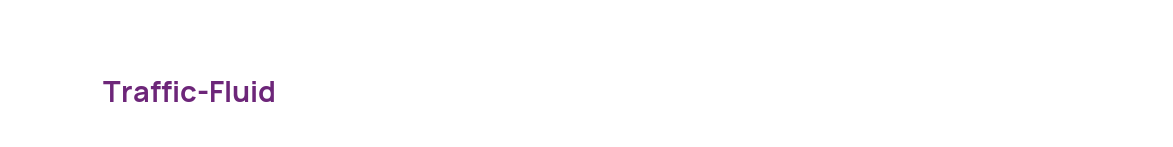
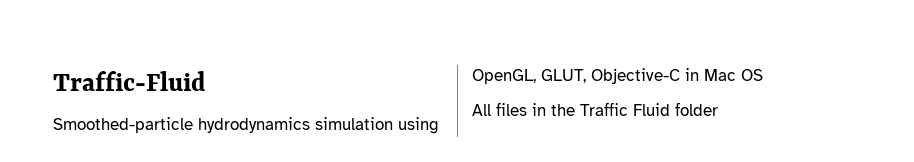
+ Smoothed-particle hydrodynamics simulation using OpenGL, GLUT, Objective-C in Mac OS
+ All files in the Traffic Fluid folder

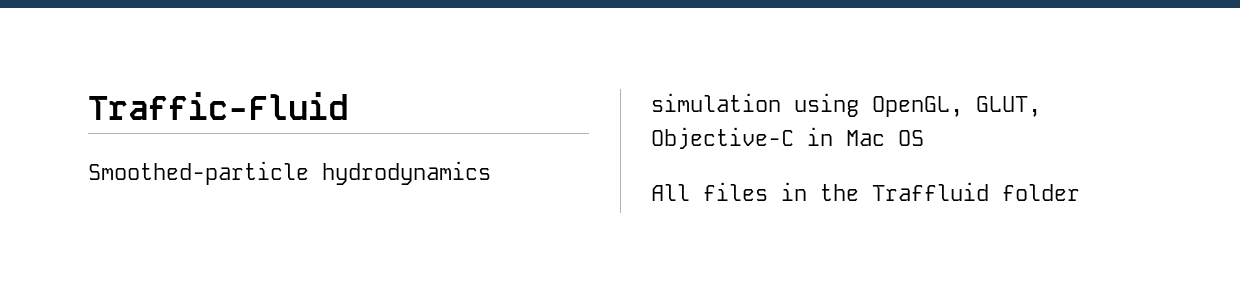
- All files in the Traffic Fluid folder
+ All files in the Traffluid folder

